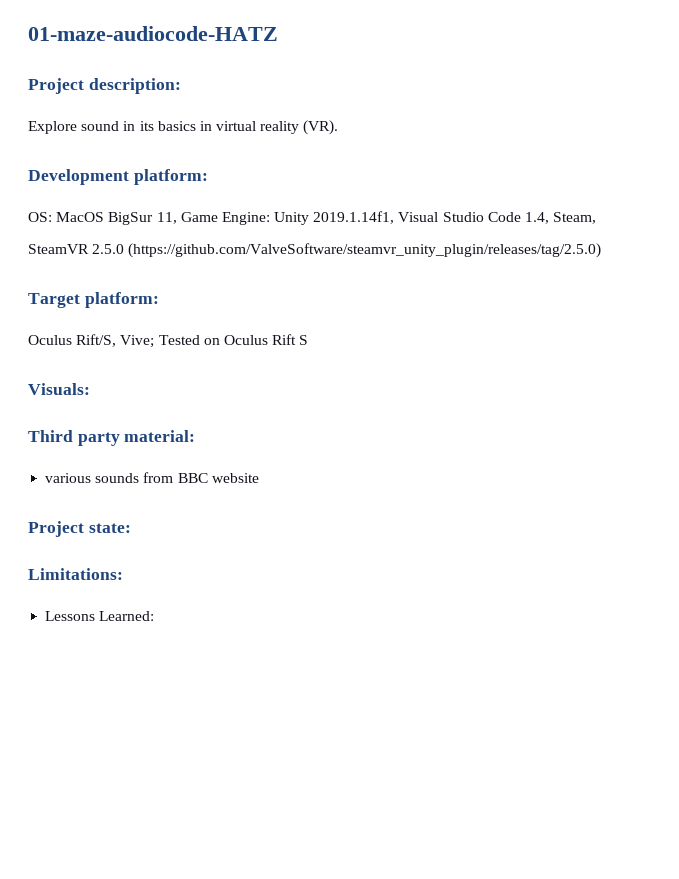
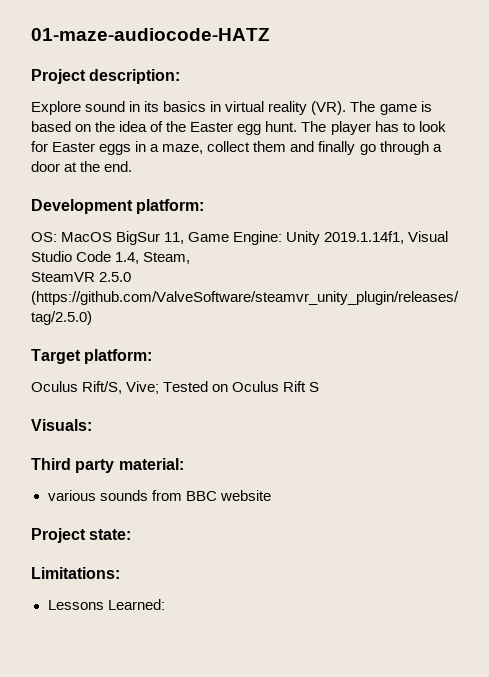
- Explore sound in its basics in virtual reality (VR).
+ Explore sound in its basics in virtual reality (VR). The game is based on the idea of the Easter egg hunt. The player has to look for Easter eggs in a maze, collect them and finally go through a door at the end.

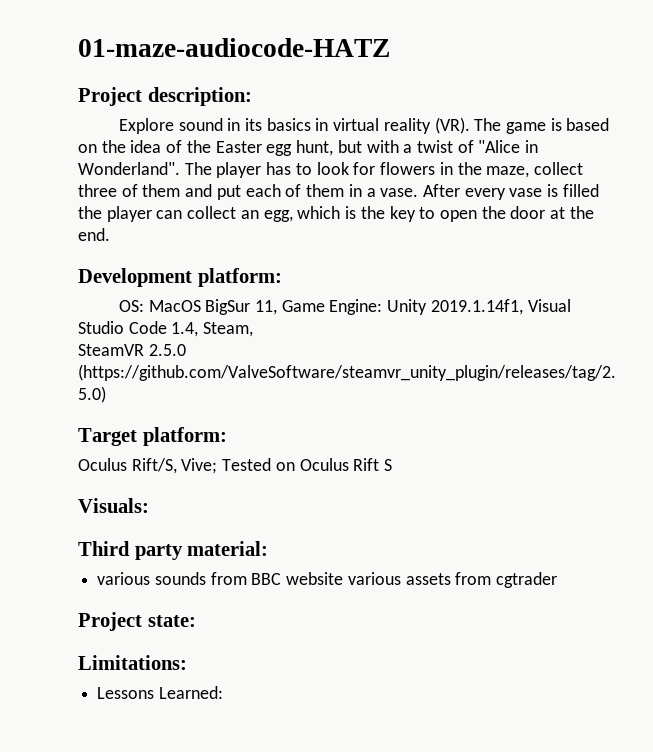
- Explore sound in its basics in virtual reality (VR). The game is based on the idea of the Easter egg hunt.
+ Explore sound in its basics in virtual reality (VR). The game is based on the idea of the Easter egg hunt, but with a twist of "Alice in Wonderland".
- The player has to look for Easter eggs in a maze, collect them and finally go through a door at the end.
+ The player has to look for flowers in the maze, collect three of them and put each of them in a vase. After every vase is filled the player can collect an egg, which is the key to open the door at the end.
- various sounds from BBC website
+ various sounds from BBC website various assets from cgtrader

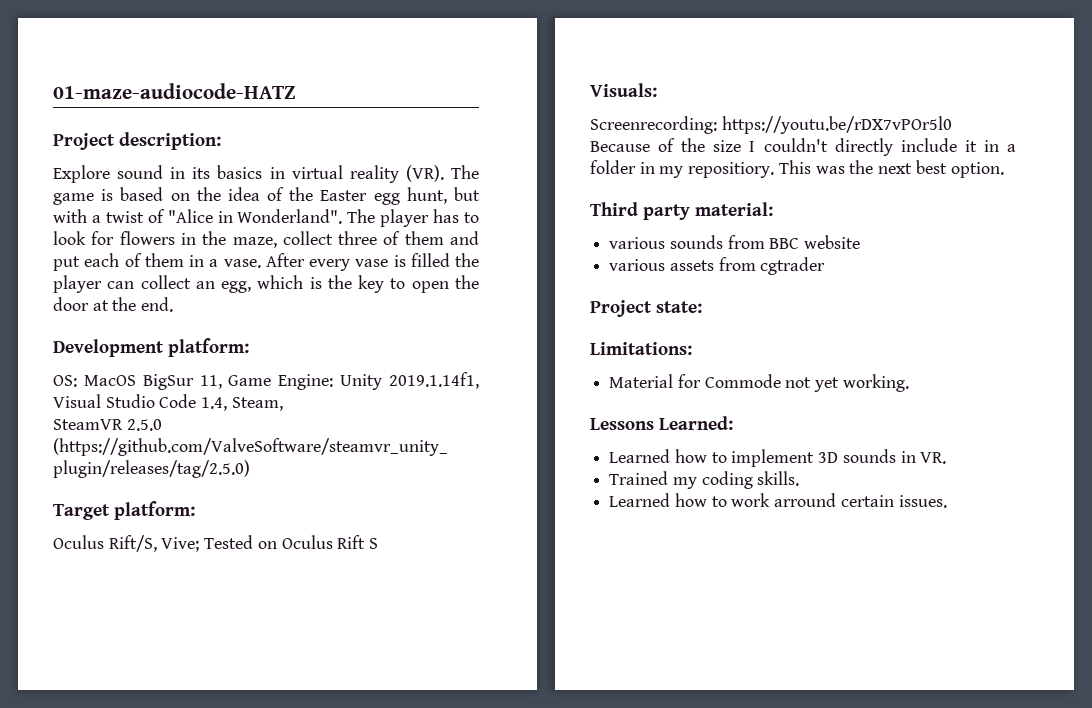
+ Screenrecording: https://youtu.be/rDX7vPOr5l0 Because of the size I couldn't directly include it in a folder in my repositiory. This was the next best option.
- various sounds from BBC website various assets from cgtrader
+ various sounds from BBC website
+ various assets from cgtrader
+ Material for Commode not yet working.
  Lessons Learned:
+ Learned how to implement 3D sounds in VR.
+ Trained my coding skills.
+ Learned how to work arround certain issues.

